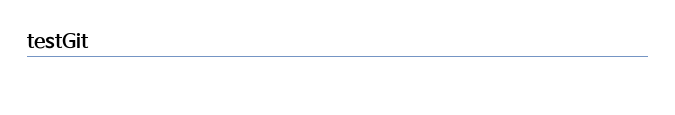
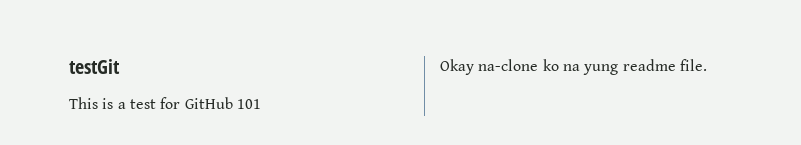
+ This is a test for GitHub 101
+ Okay na-clone ko na yung readme file.

